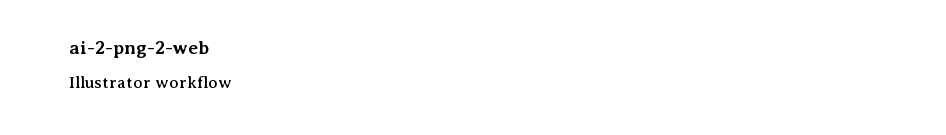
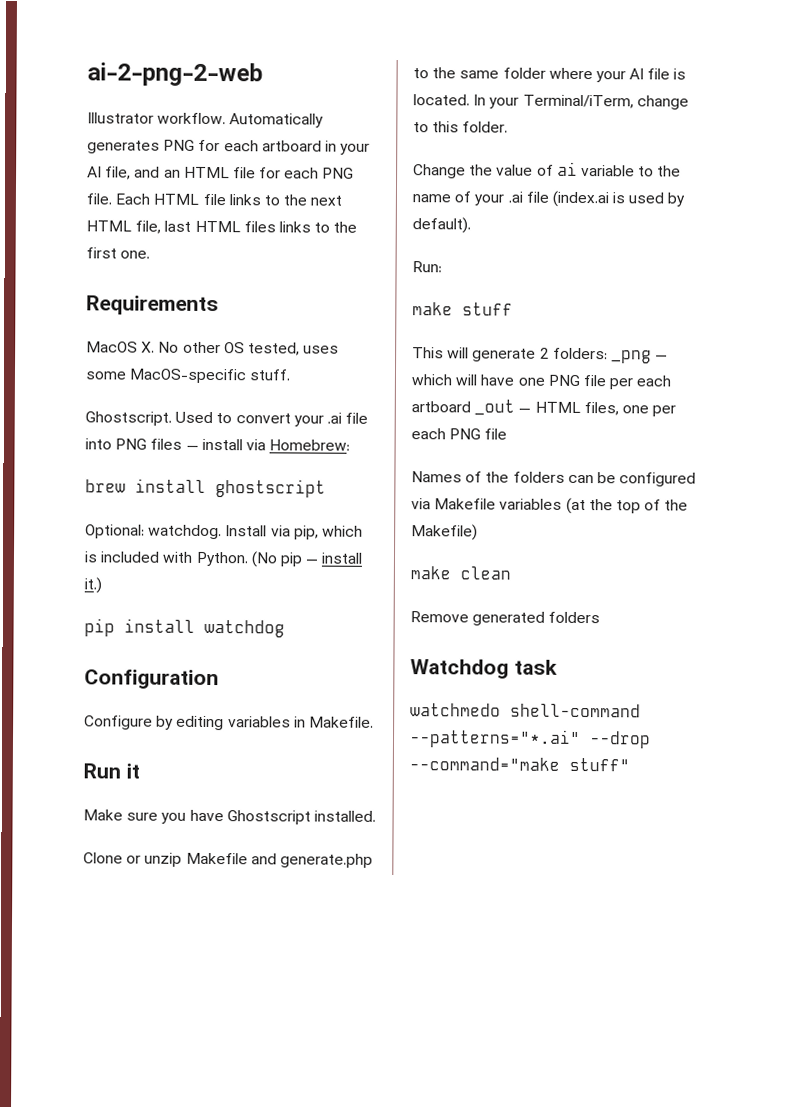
- Illustrator workflow
+ Illustrator workflow. Automatically generates PNG for each artboard in your AI file, and an HTML file for each PNG file. Each HTML file links to the next HTML file, last HTML files links to the first one.
+ Requirements
+ MacOS X. No other OS tested, uses some MacOS-specific stuff.
+ Ghostscript. Used to convert your .ai file into PNG files — install via Homebrew:
+ brew install ghostscript
+ Optional: watchdog. Install via pip, which is included with Python. (No pip — install it.)
+ pip install watchdog
+ Configuration
+ Configure by editing variables in Makefile.
+ Run it
+ Make sure you have Ghostscript installed.
+ Clone or unzip Makefile and generate.php to the same folder where your AI file is located. In your Terminal/iTerm, change to this folder.
+ Change the value of ai variable to the name of your .ai file (index.ai is used by default).
+ Run:
+ make stuff
+ This will generate 2 folders: _png — which will have one PNG file per each artboard _out — HTML files, one per each PNG file
+ Names of the folders can be configured via Makefile variables (at the top of the Makefile)
+ make clean
+ Remove generated folders
+ Watchdog task
+ watchmedo shell-command --patterns="*.ai" --drop --command="make stuff"

